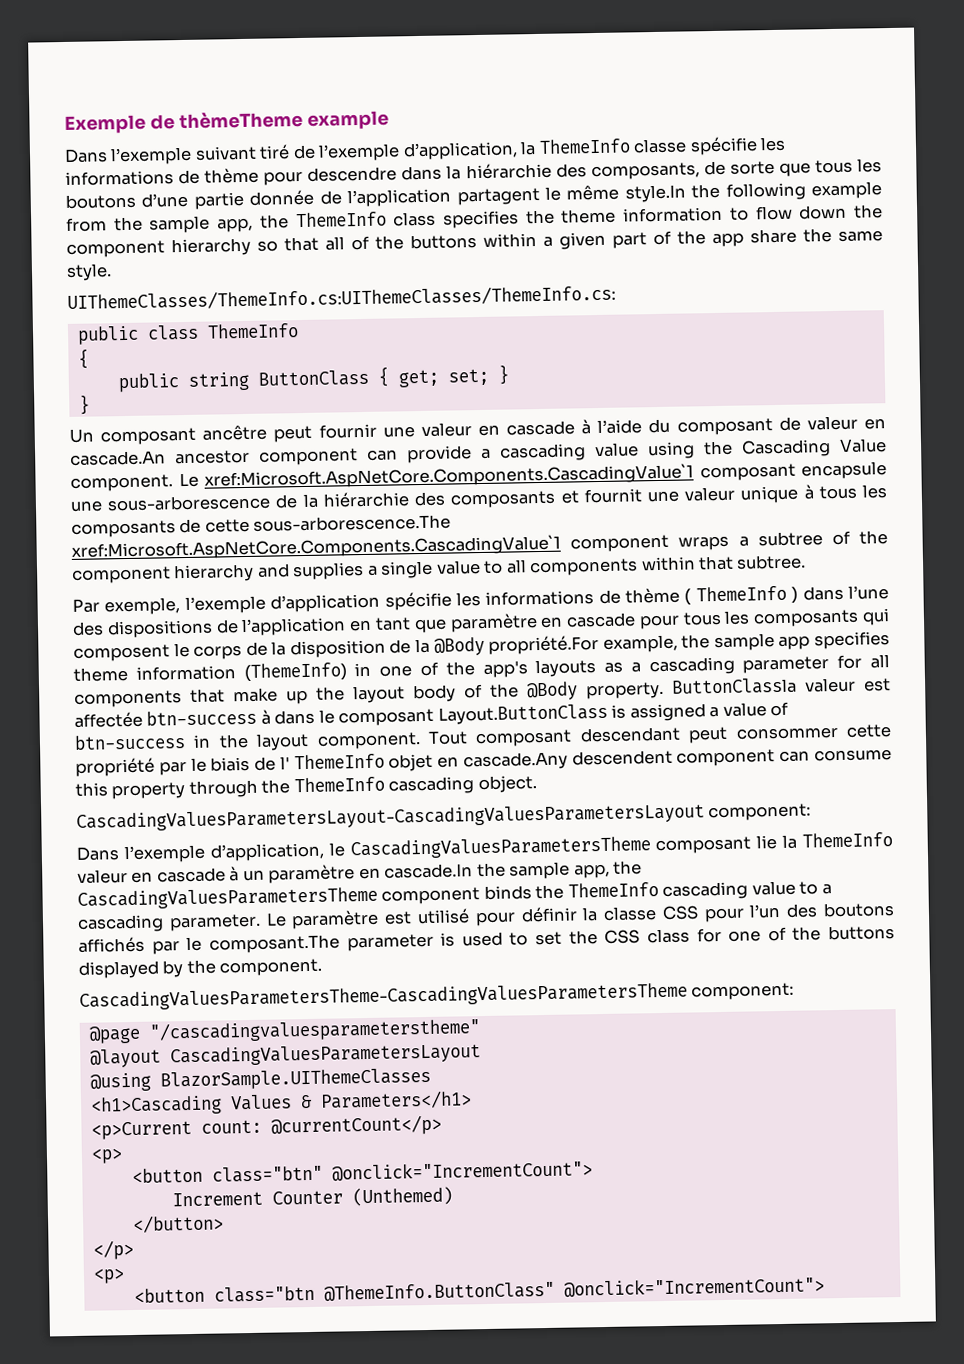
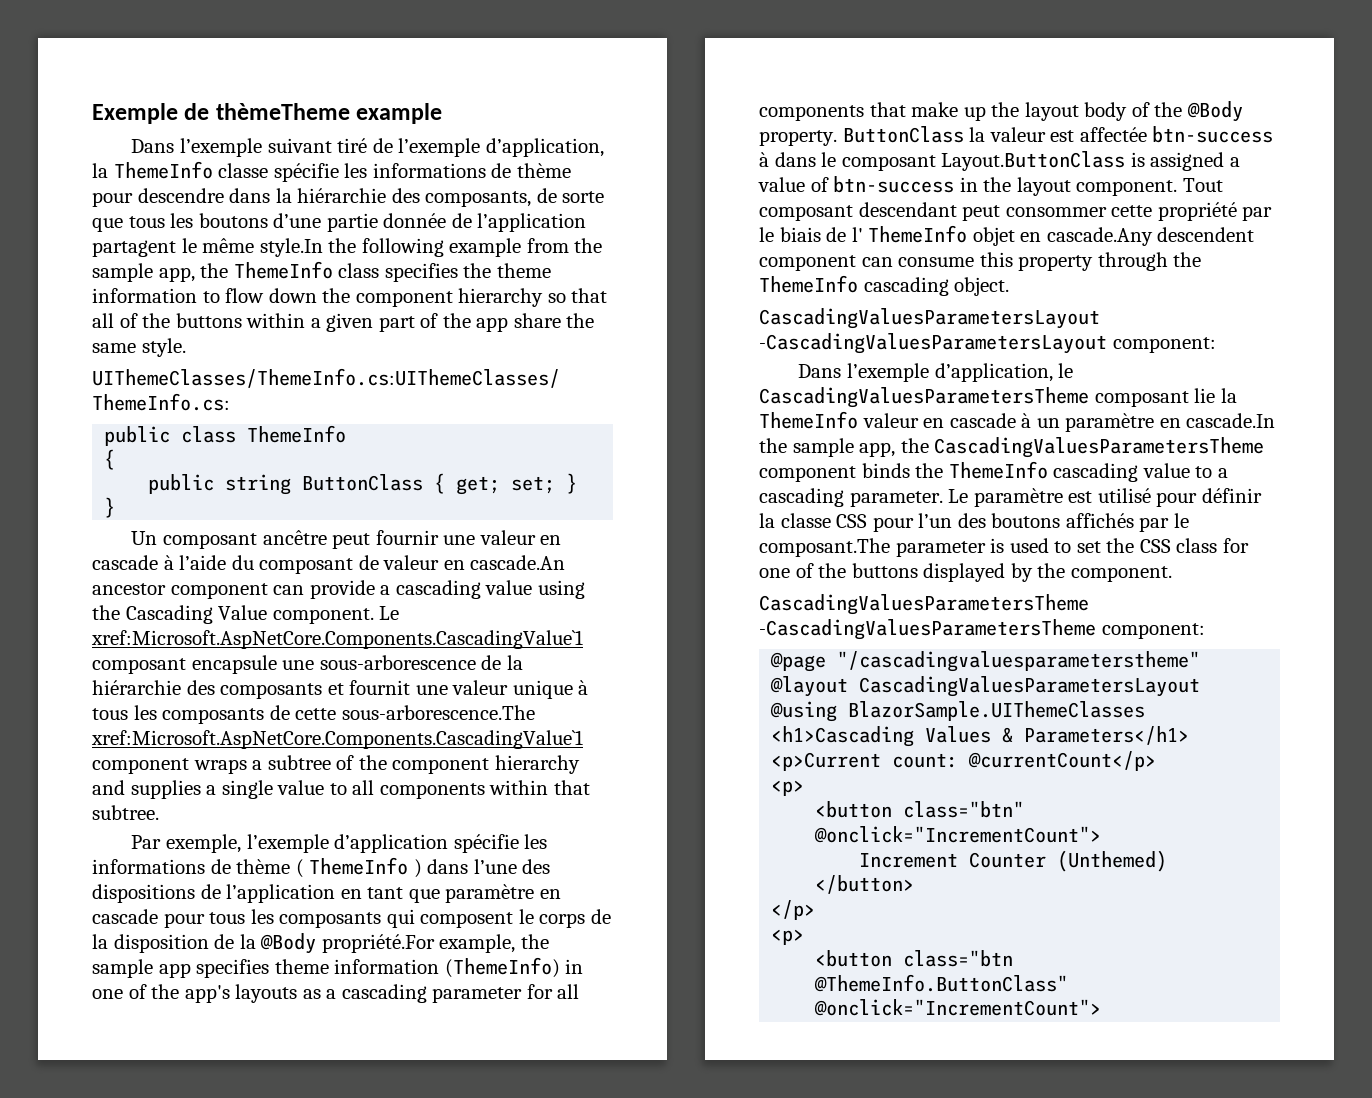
- ButtonClassla valeur est affectée btn-success à dans le composant Layout.ButtonClass is assigned a value of btn-success in the layout component.
+ ButtonClass la valeur est affectée btn-success à dans le composant Layout.ButtonClass is assigned a value of btn-success in the layout component.
- CascadingValuesParametersLayout-CascadingValuesParametersLayout component:
+ CascadingValuesParametersLayout -CascadingValuesParametersLayout component:
- CascadingValuesParametersTheme-CascadingValuesParametersTheme component:
+ CascadingValuesParametersTheme -CascadingValuesParametersTheme component:

